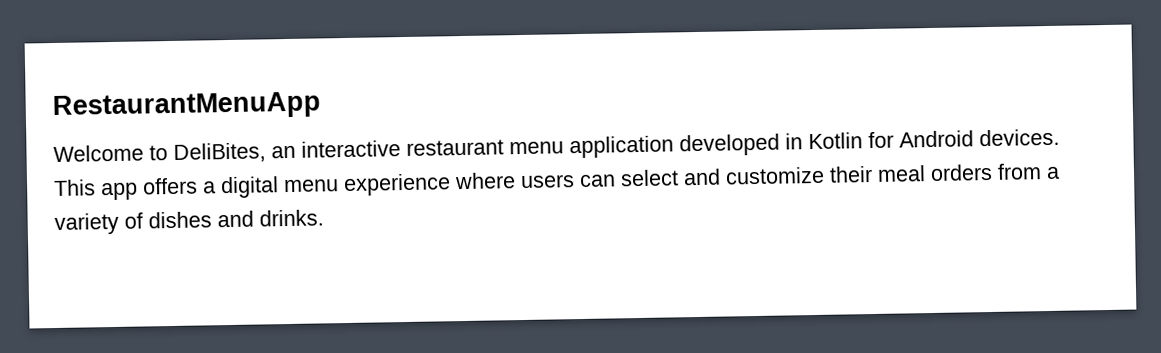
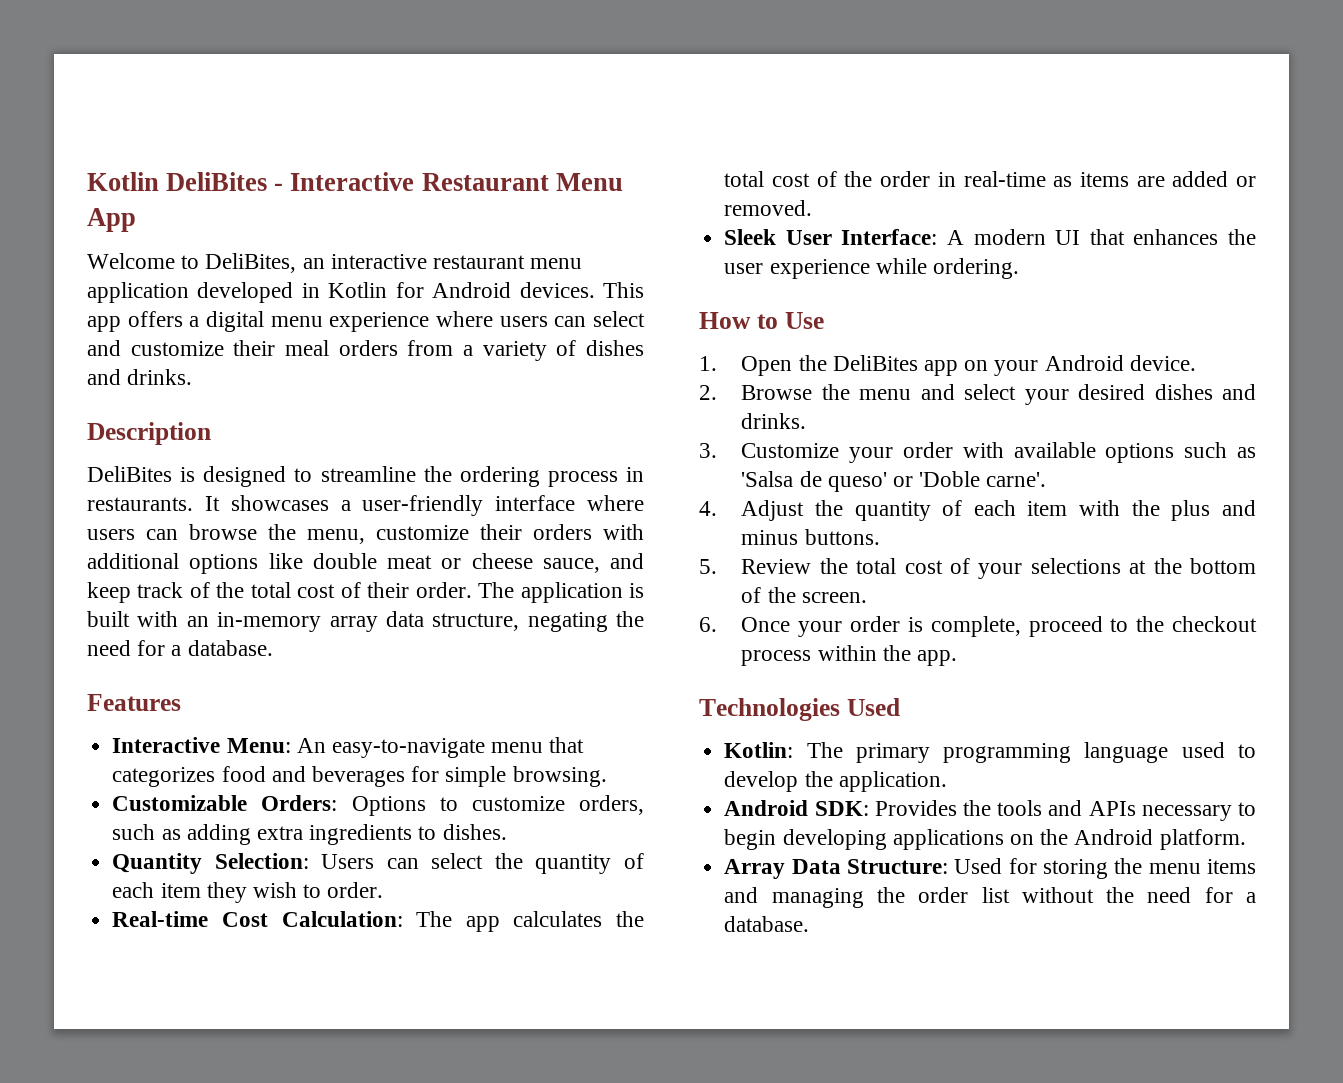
- RestaurantMenuApp
+ Kotlin DeliBites - Interactive Restaurant Menu App
+ Description
+ DeliBites is designed to streamline the ordering process in restaurants. It showcases a user-friendly interface where users can browse the menu, customize their orders with additional options like double meat or cheese sauce, and keep track of the total cost of their order. The application is built with an in-memory array data structure, negating the need for a database.
+ Features
+ Interactive Menu: An easy-to-navigate menu that categorizes food and beverages for simple browsing.
+ Customizable Orders: Options to customize orders, such as adding extra ingredients to dishes.
+ Quantity Selection: Users can select the quantity of each item they wish to order.
+ Real-time Cost Calculation: The app calculates the total cost of the order in real-time as items are added or removed.
+ Sleek User Interface: A modern UI that enhances the user experience while ordering.
+ How to Use
+ 1. Open the DeliBites app on your Android device.
+ 2. Browse the menu and select your desired dishes and drinks.
+ 3. Customize your order with available options such as 'Salsa de queso' or 'Doble carne'.
+ 4. Adjust the quantity of each item with the plus and minus buttons.
+ 5. Review the total cost of your selections at the bottom of the screen.
+ 6. Once your order is complete, proceed to the checkout process within the app.
+ Technologies Used
+ Kotlin: The primary programming language used to develop the application.
+ Android SDK: Provides the tools and APIs necessary to begin developing applications on the Android platform.
+ Array Data Structure: Used for storing the menu items and managing the order list without the need for a database.

